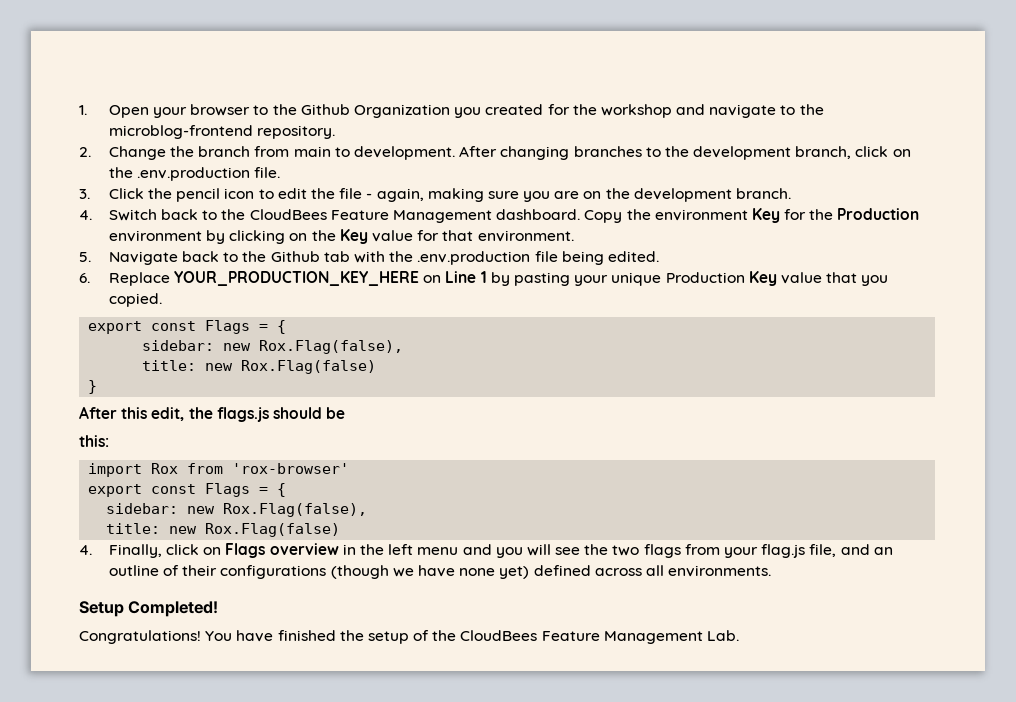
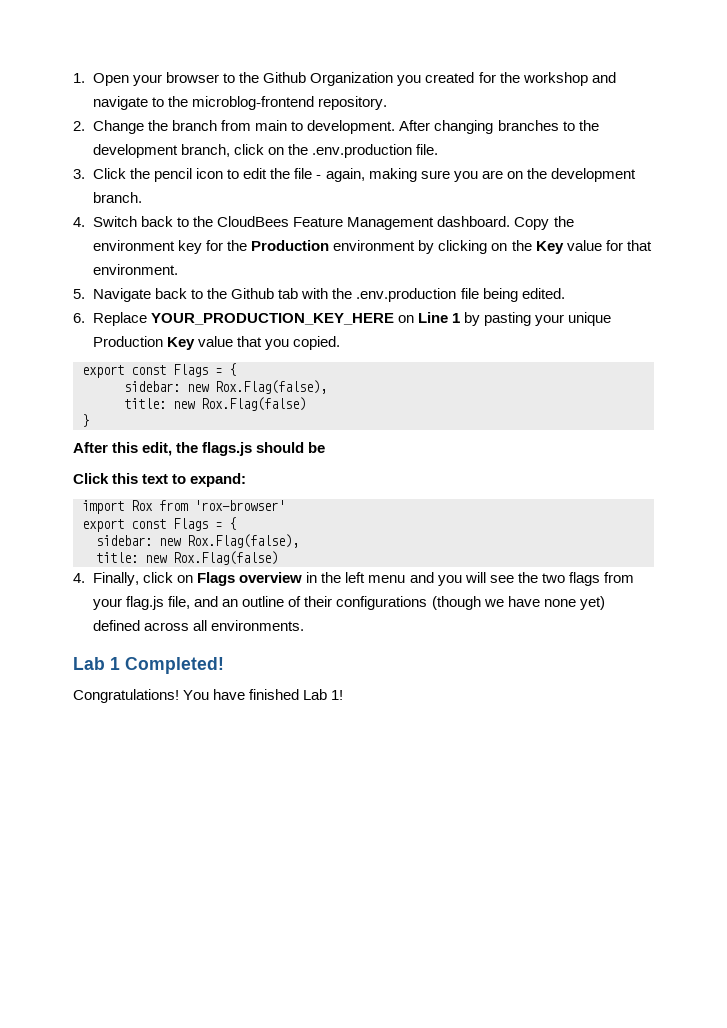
- Copy the environment Key for the Production environment by clicking on the Key value for that environment.
+ Copy the environment key for the Production environment by clicking on the Key value for that environment.
- this:
+ Click this text to expand:
- Setup Completed!
+ Lab 1 Completed!
- You have finished the setup of the CloudBees Feature Management Lab.
+ You have finished Lab 1!

